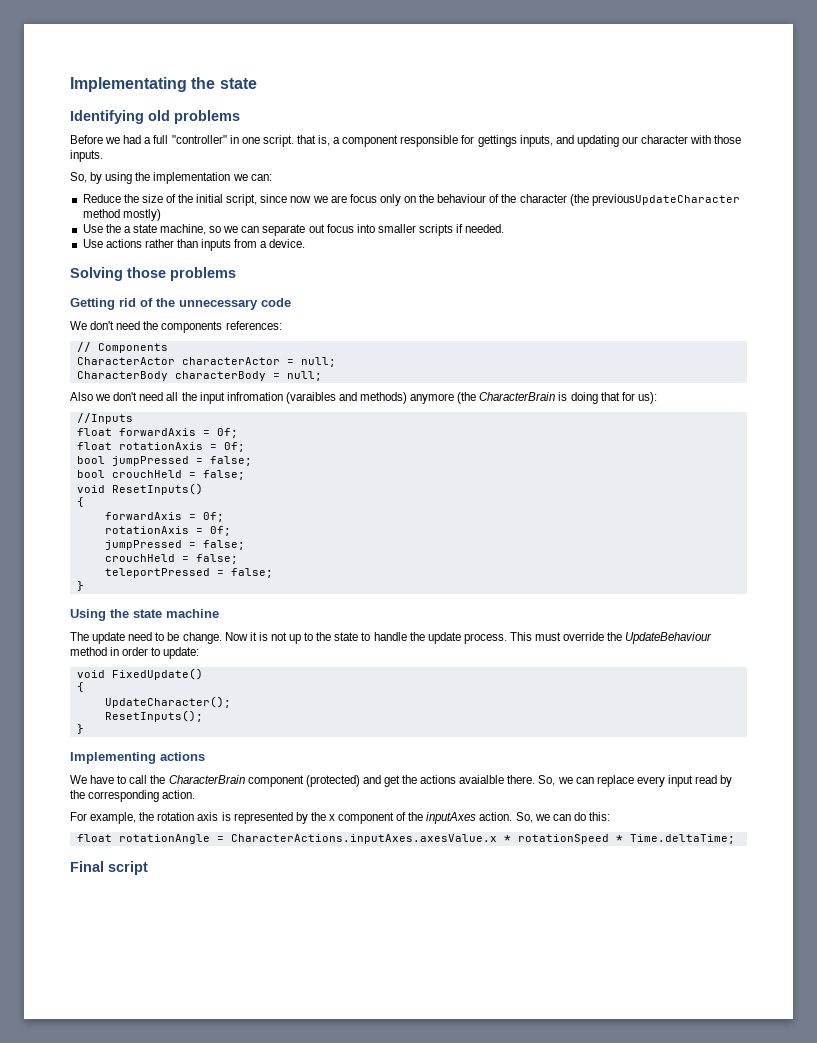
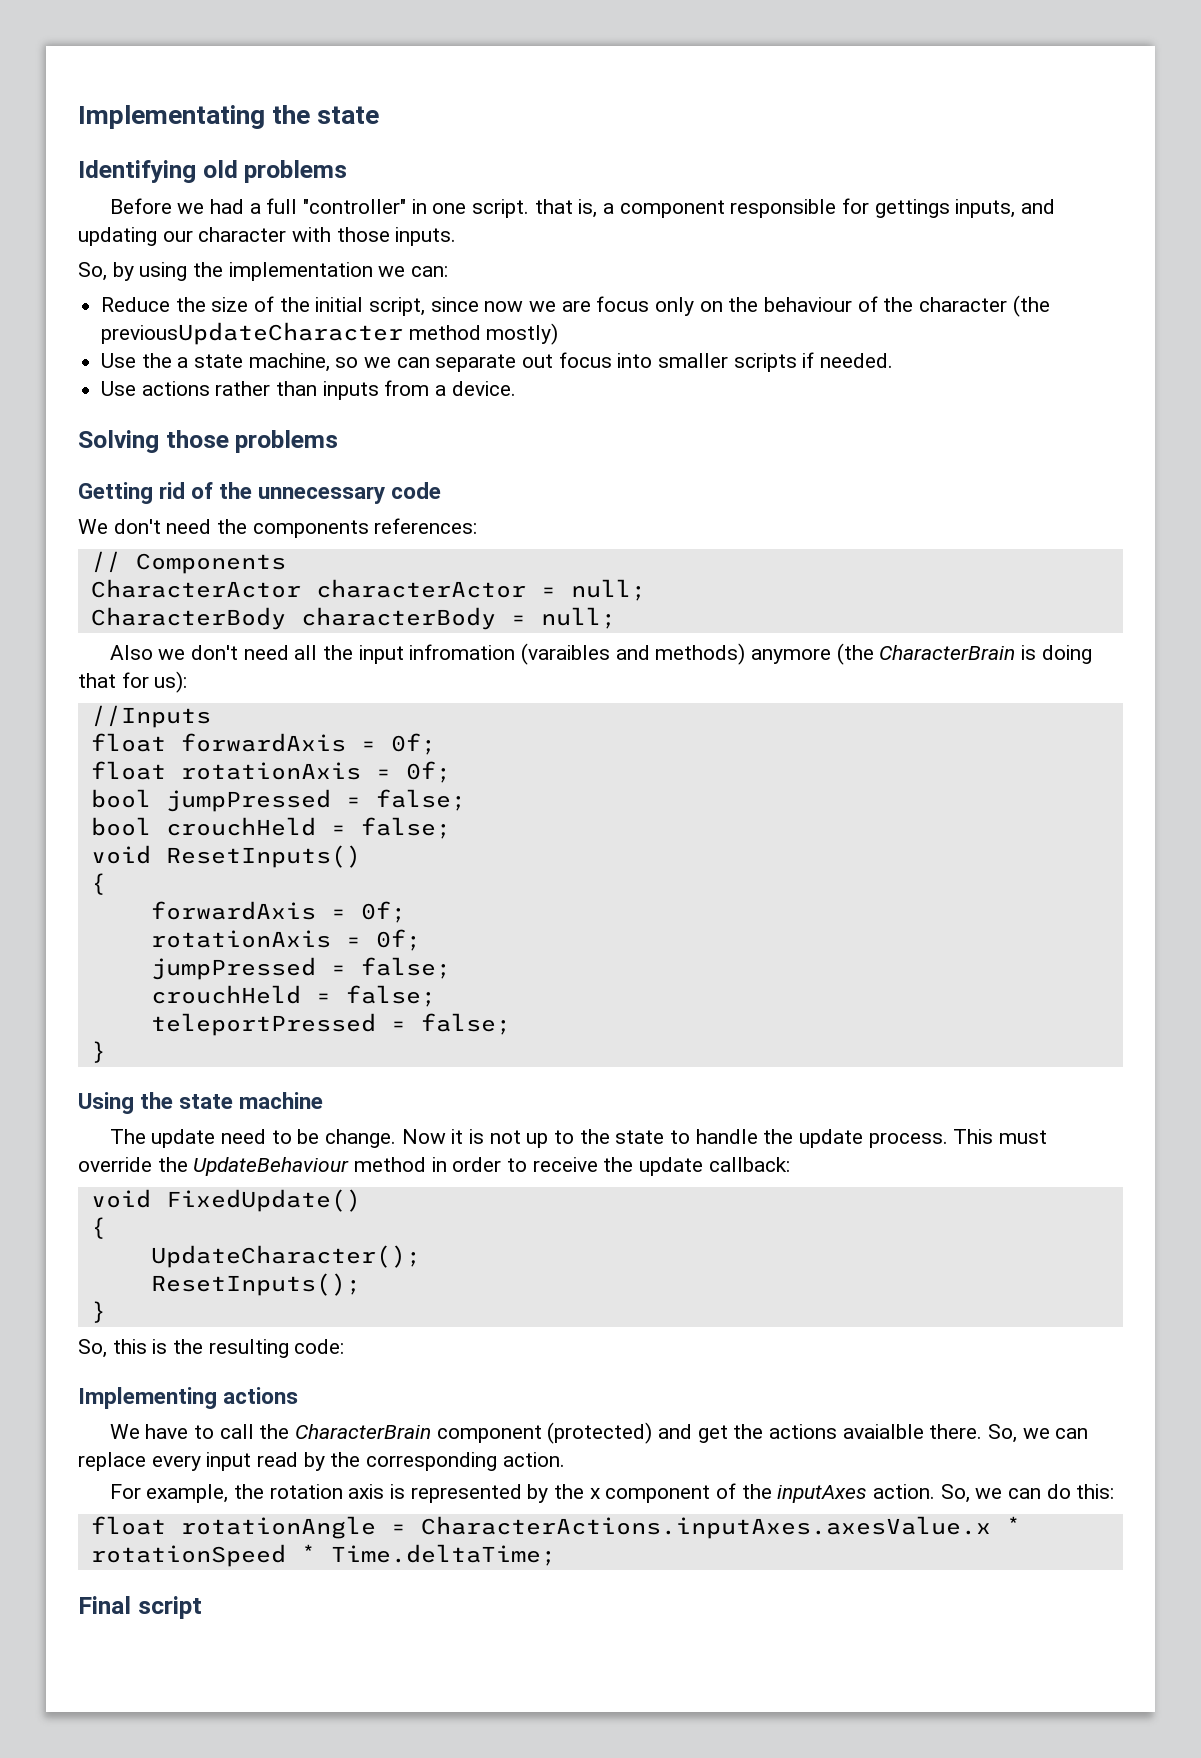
- This must override the UpdateBehaviour method in order to update:
+ This must override the UpdateBehaviour method in order to receive the update callback:
+ So, this is the resulting code:

